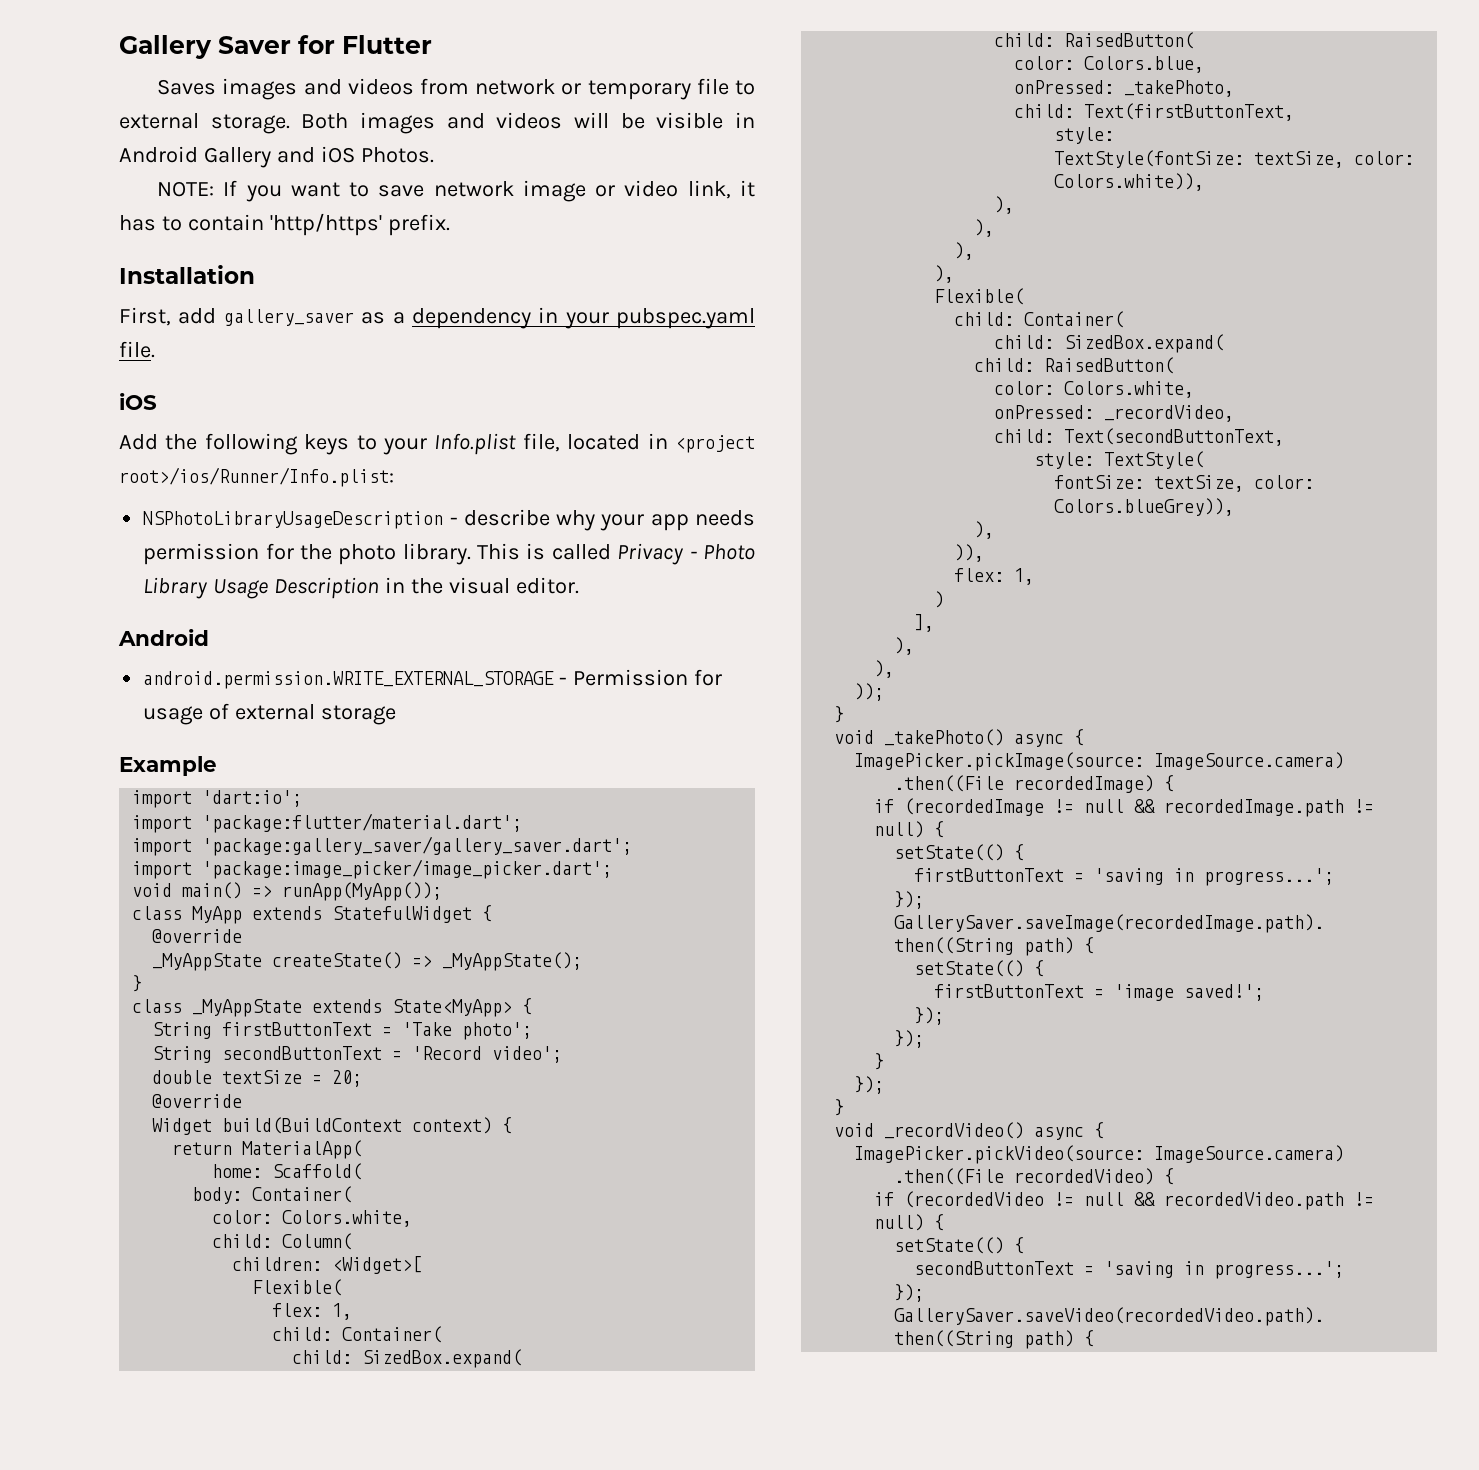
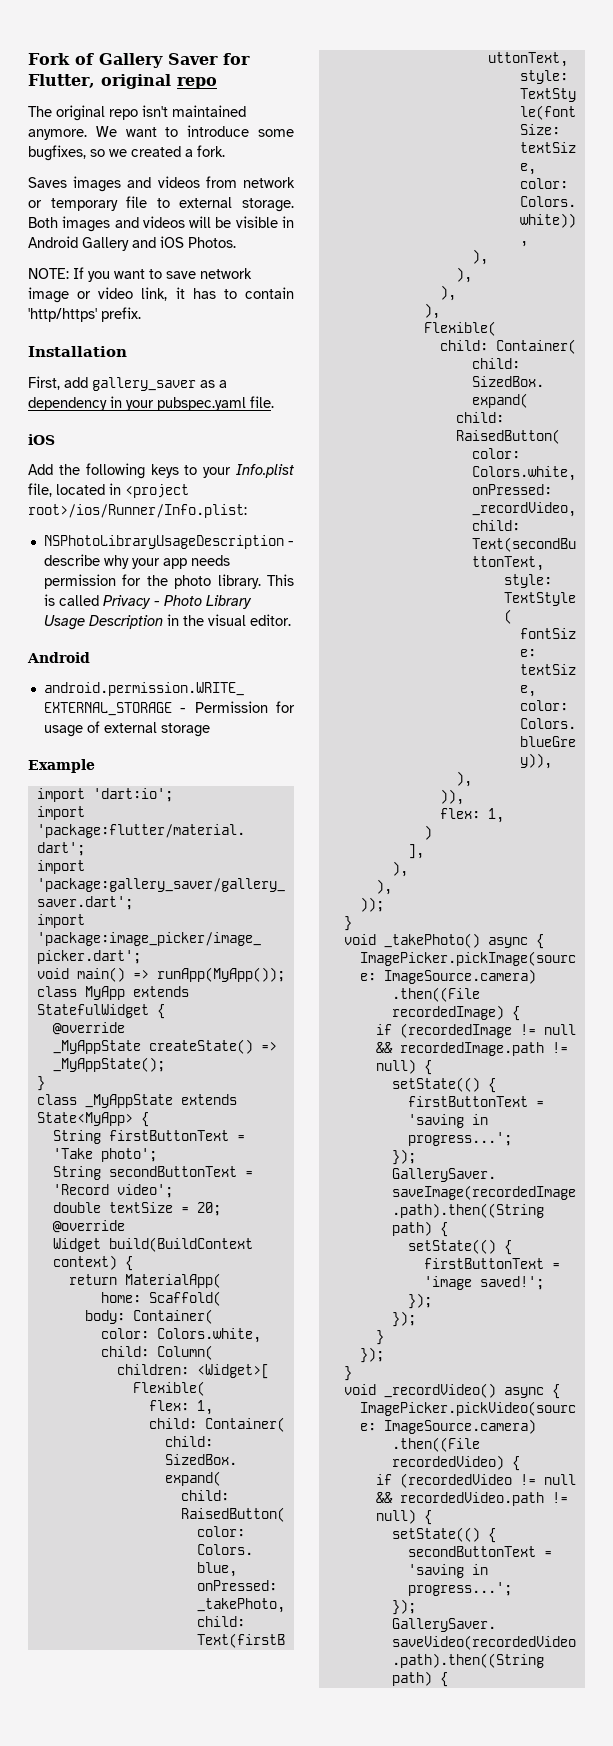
- Gallery Saver for Flutter
+ Fork of Gallery Saver for Flutter, original repo
+ The original repo isn't maintained anymore. We want to introduce some bugfixes, so we created a fork.

